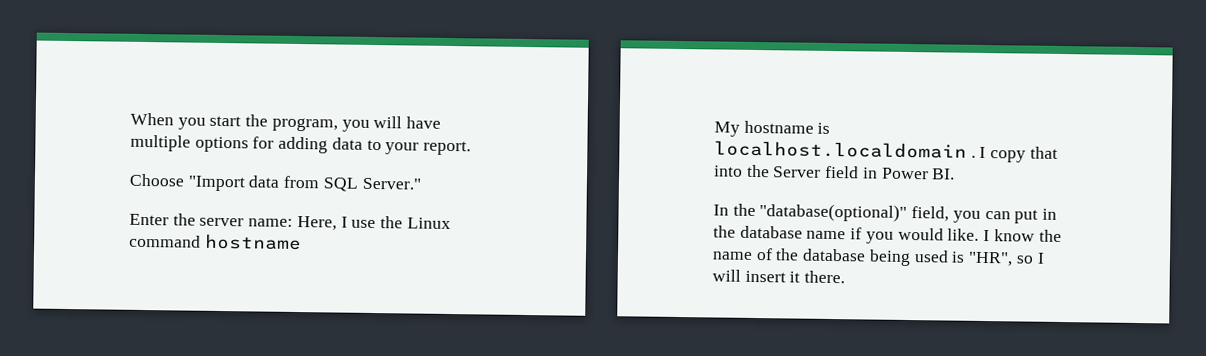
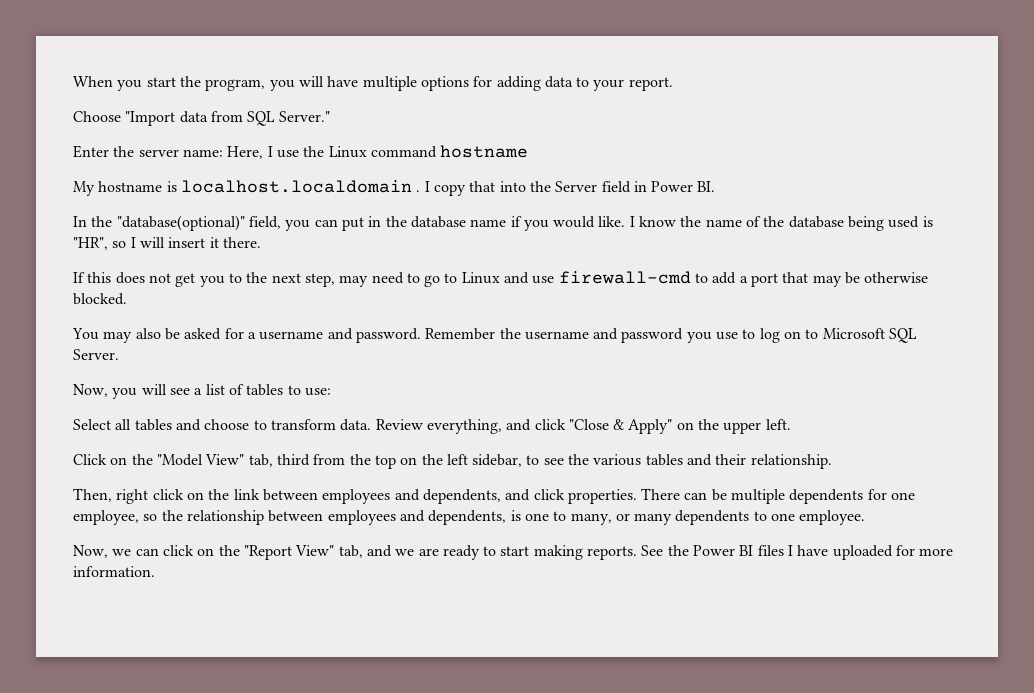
+ If this does not get you to the next step, may need to go to Linux and use firewall-cmd to add a port that may be otherwise blocked.
+ You may also be asked for a username and password. Remember the username and password you use to log on to Microsoft SQL Server.
+ Now, you will see a list of tables to use:
+ Select all tables and choose to transform data. Review everything, and click "Close & Apply" on the upper left.
+ Click on the "Model View" tab, third from the top on the left sidebar, to see the various tables and their relationship.
+ Then, right click on the link between employees and dependents, and click properties. There can be multiple dependents for one employee, so the relationship between employees and dependents, is one to many, or many dependents to one employee.
+ Now, we can click on the "Report View" tab, and we are ready to start making reports. See the Power BI files I have uploaded for more information.

